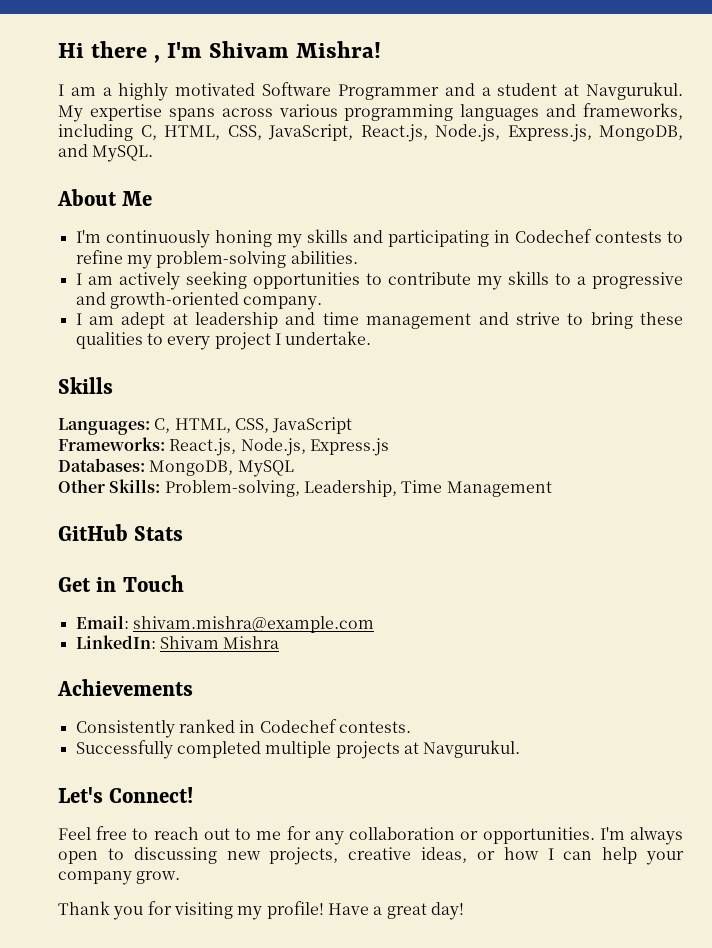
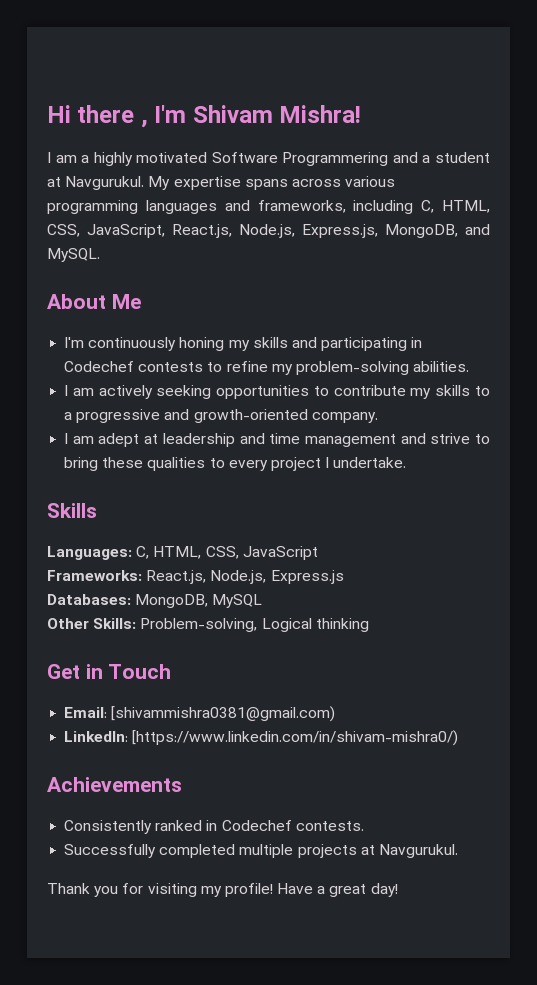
- I am a highly motivated Software Programmer and a student at Navgurukul.
+ I am a highly motivated Software Programmering and a student at Navgurukul.
- Other Skills: Problem-solving, Leadership, Time Management
- GitHub Stats
+ Other Skills: Problem-solving, Logical thinking
- Email: shivam.mishra@example.com
+ Email: [shivammishra0381@gmail.com)
- LinkedIn: Shivam Mishra
+ LinkedIn: [https://www.linkedin.com/in/shivam-mishra0/)
- Let's Connect!
- Feel free to reach out to me for any collaboration or opportunities. I'm always open to discussing new projects, creative ideas, or how I can help your company grow.

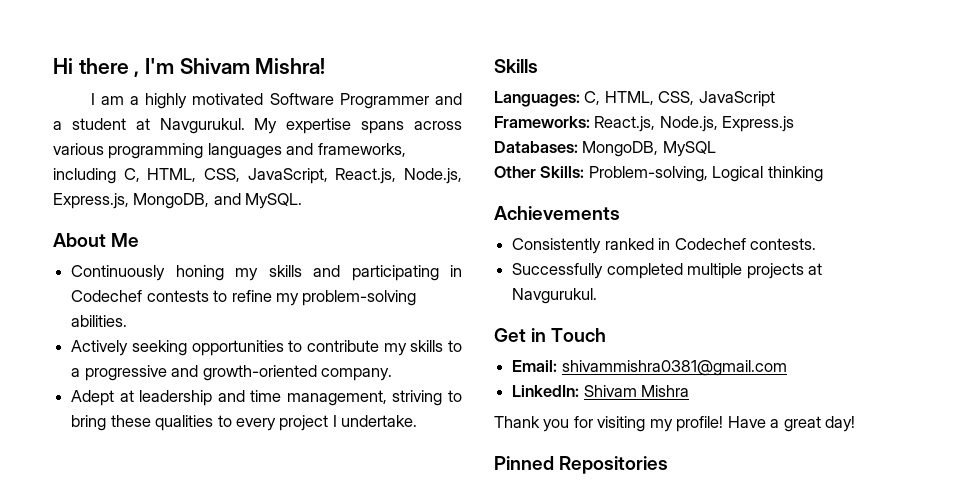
- I am a highly motivated Software Programmering and a student at Navgurukul.
+ I am a highly motivated Software Programmer and a student at Navgurukul.
- I'm continuously honing my skills and participating in Codechef contests to refine my problem-solving abilities.
+ Continuously honing my skills and participating in Codechef contests to refine my problem-solving abilities.
- I am actively seeking opportunities to contribute my skills to a progressive and growth-oriented company.
+ Actively seeking opportunities to contribute my skills to a progressive and growth-oriented company.
- I am adept at leadership and time management and strive to bring these qualities to every project I undertake.
+ Adept at leadership and time management, striving to bring these qualities to every project I undertake.
- Get in Touch
- Email: [shivammishra0381@gmail.com)
- LinkedIn: [https://www.linkedin.com/in/shivam-mishra0/)
+ Get in Touch
+ Email: shivammishra0381@gmail.com
+ LinkedIn: Shivam Mishra
+ Pinned Repositories

